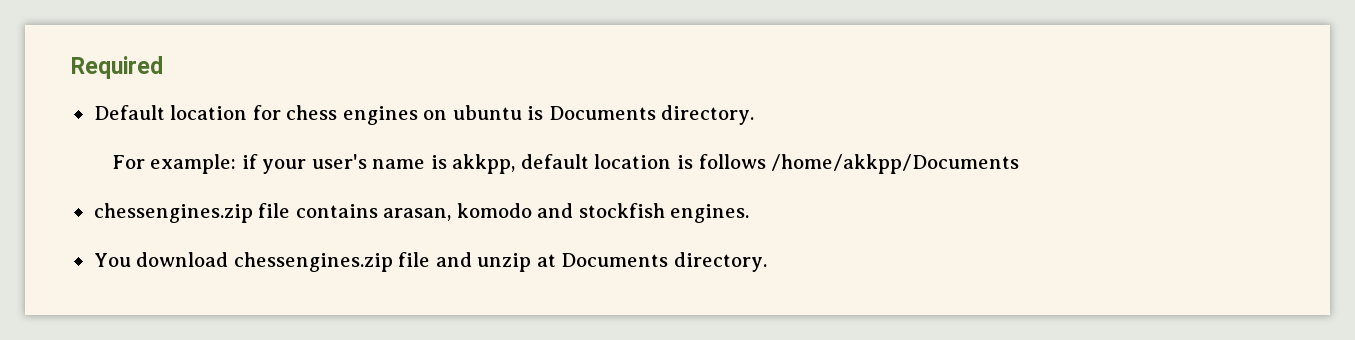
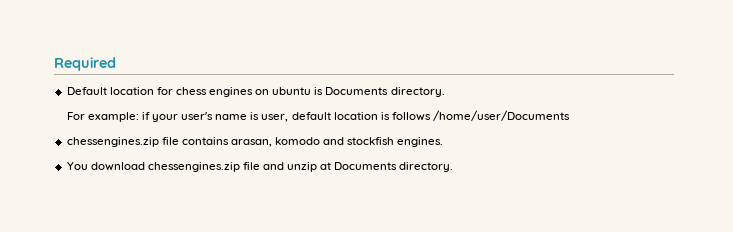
- For example: if your user's name is akkpp, default location is follows /home/akkpp/Documents
+ For example: if your user's name is user, default location is follows /home/user/Documents

